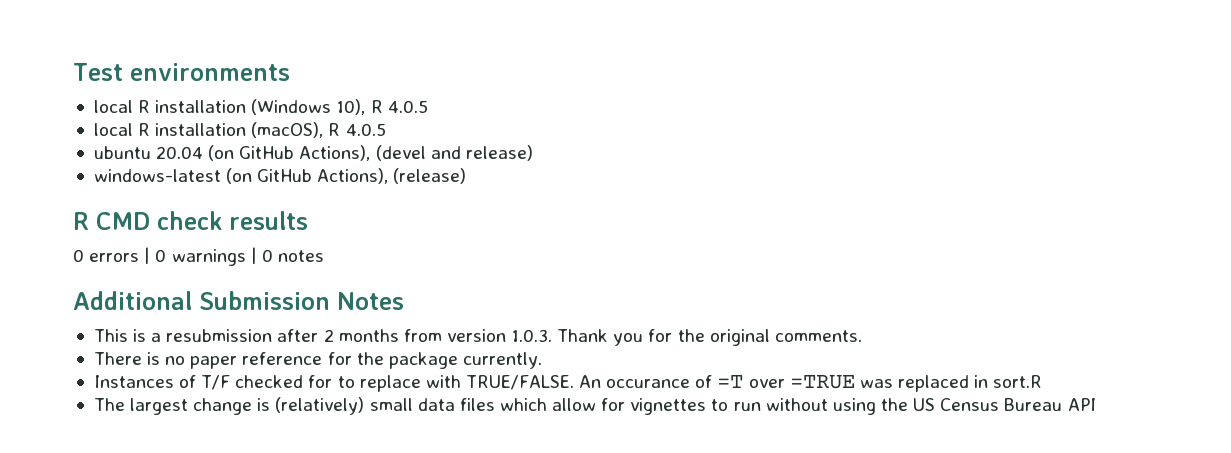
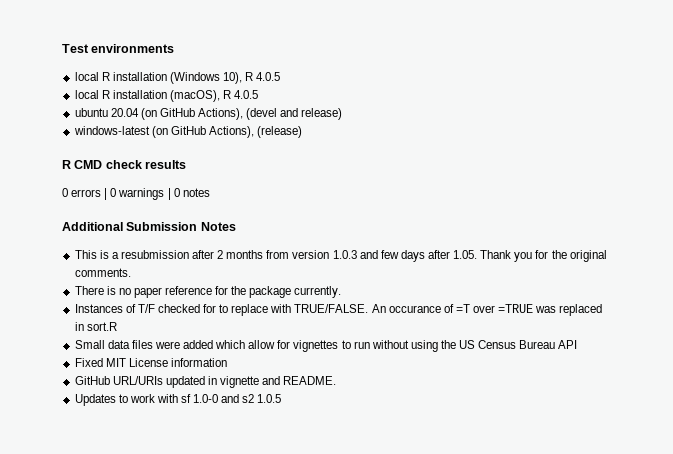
- This is a resubmission after 2 months from version 1.0.3. Thank you for the original comments.
+ This is a resubmission after 2 months from version 1.0.3 and few days after 1.05. Thank you for the original comments.
- The largest change is (relatively) small data files which allow for vignettes to run without using the US Census Bureau API
+ Small data files were added which allow for vignettes to run without using the US Census Bureau API
+ Fixed MIT License information
+ GitHub URL/URIs updated in vignette and README.
+ Updates to work with sf 1.0-0 and s2 1.0.5

